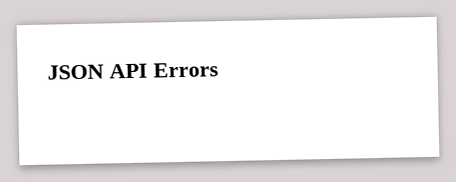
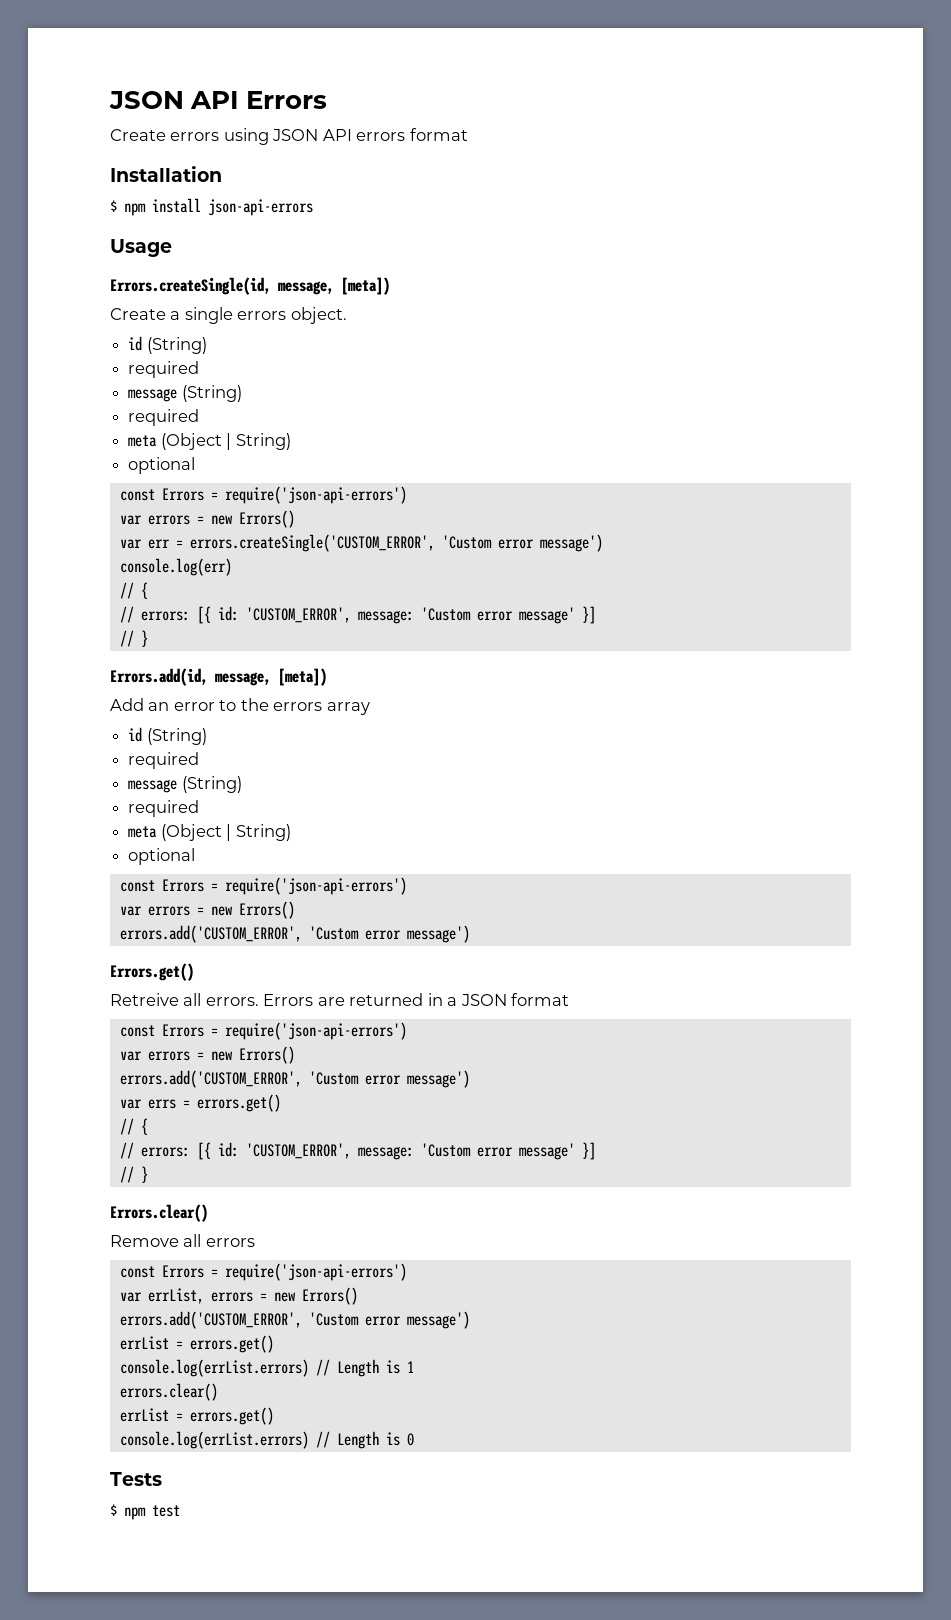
+ Create errors using JSON API errors format
+ Installation
+ $ npm install json-api-errors
+ Usage
+ Errors.createSingle(id, message, [meta])
+ Create a single errors object.
+ id (String)
+ required
+ message (String)
+ required
+ meta (Object | String)
+ optional
+ const Errors = require('json-api-errors')
+ var errors = new Errors()
+ var err = errors.createSingle('CUSTOM_ERROR', 'Custom error message')
+ console.log(err)
+ // {
+ // errors: [{ id: 'CUSTOM_ERROR', message: 'Custom error message' }]
+ // }
+ Errors.add(id, message, [meta])
+ Add an error to the errors array
+ id (String)
+ required
+ message (String)
+ required
+ meta (Object | String)
+ optional
+ const Errors = require('json-api-errors')
+ var errors = new Errors()
+ errors.add('CUSTOM_ERROR', 'Custom error message')
+ Errors.get()
+ Retreive all errors. Errors are returned in a JSON format
+ const Errors = require('json-api-errors')
+ var errors = new Errors()
+ errors.add('CUSTOM_ERROR', 'Custom error message')
+ var errs = errors.get()
+ // {
+ // errors: [{ id: 'CUSTOM_ERROR', message: 'Custom error message' }]
+ // }
+ Errors.clear()
+ Remove all errors
+ const Errors = require('json-api-errors')
+ var errList, errors = new Errors()
+ errors.add('CUSTOM_ERROR', 'Custom error message')
+ errList = errors.get()
+ console.log(errList.errors) // Length is 1
+ errors.clear()
+ errList = errors.get()
+ console.log(errList.errors) // Length is 0
+ Tests
+ $ npm test

